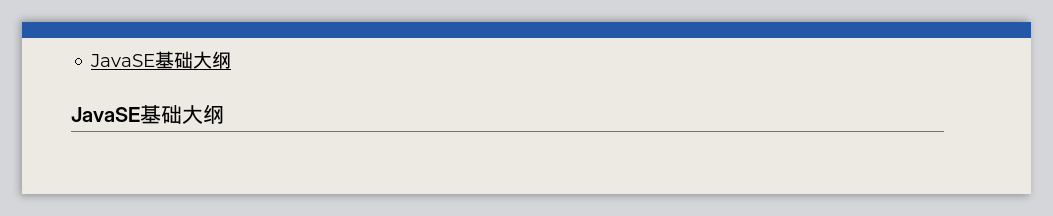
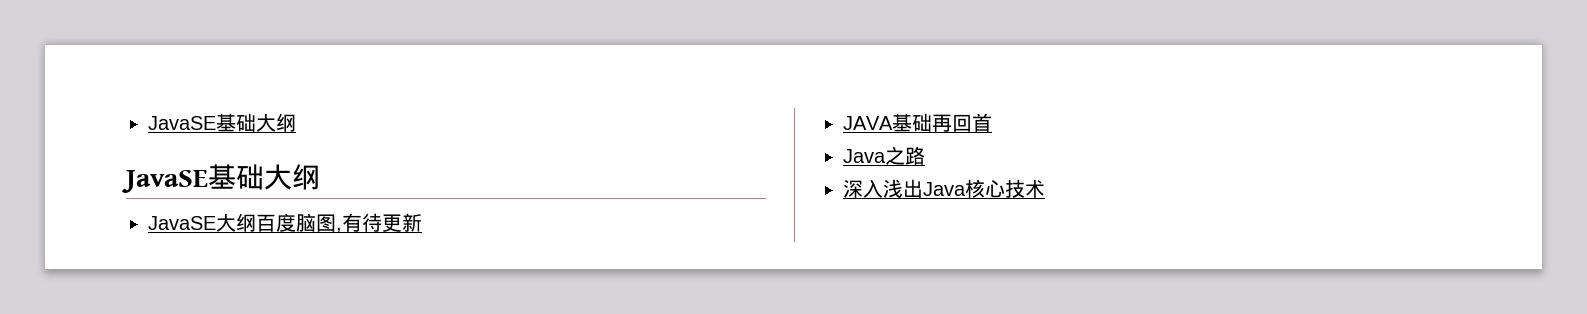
+ JavaSE大纲百度脑图,有待更新
+ JAVA基础再回首
+ Java之路
+ 深入浅出Java核心技术

